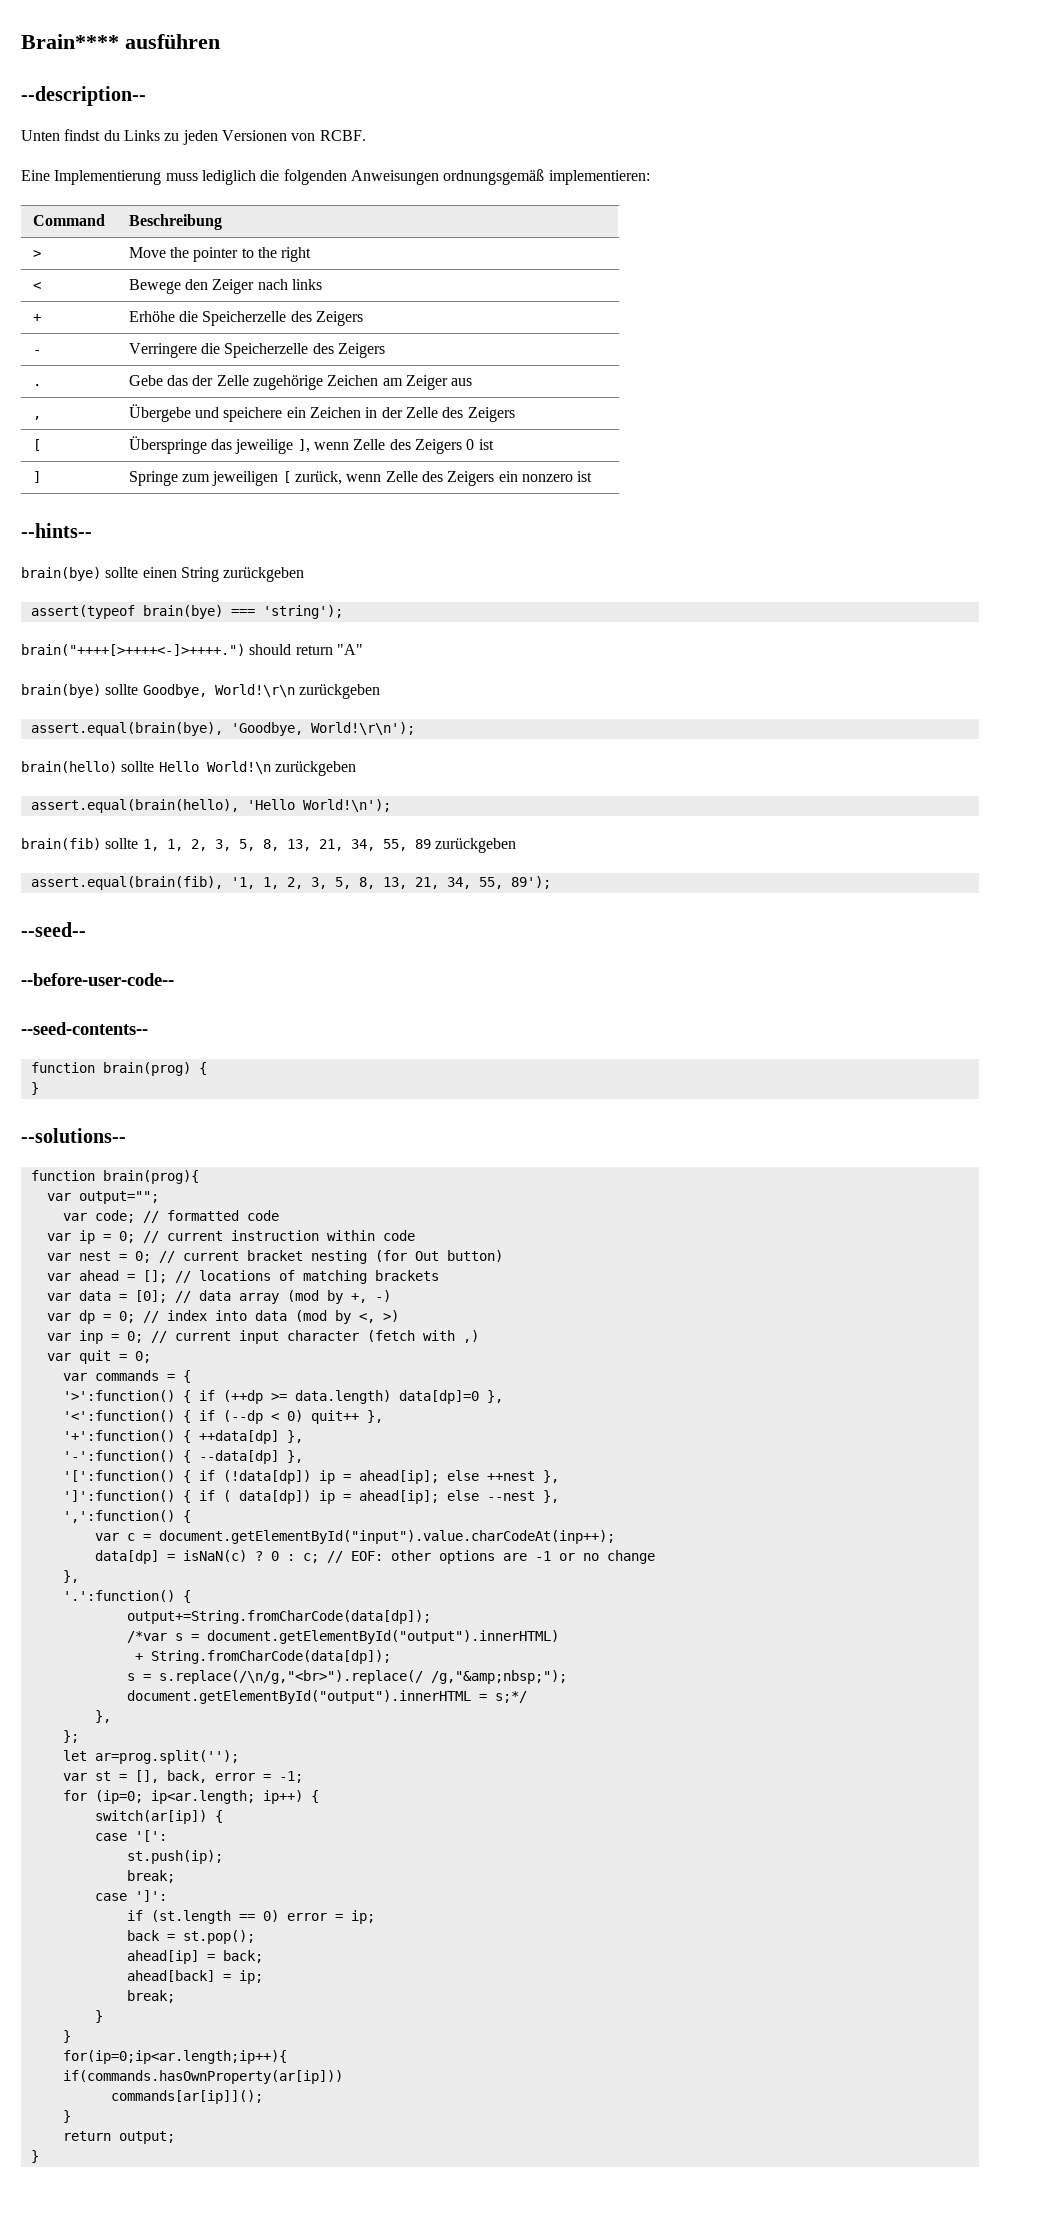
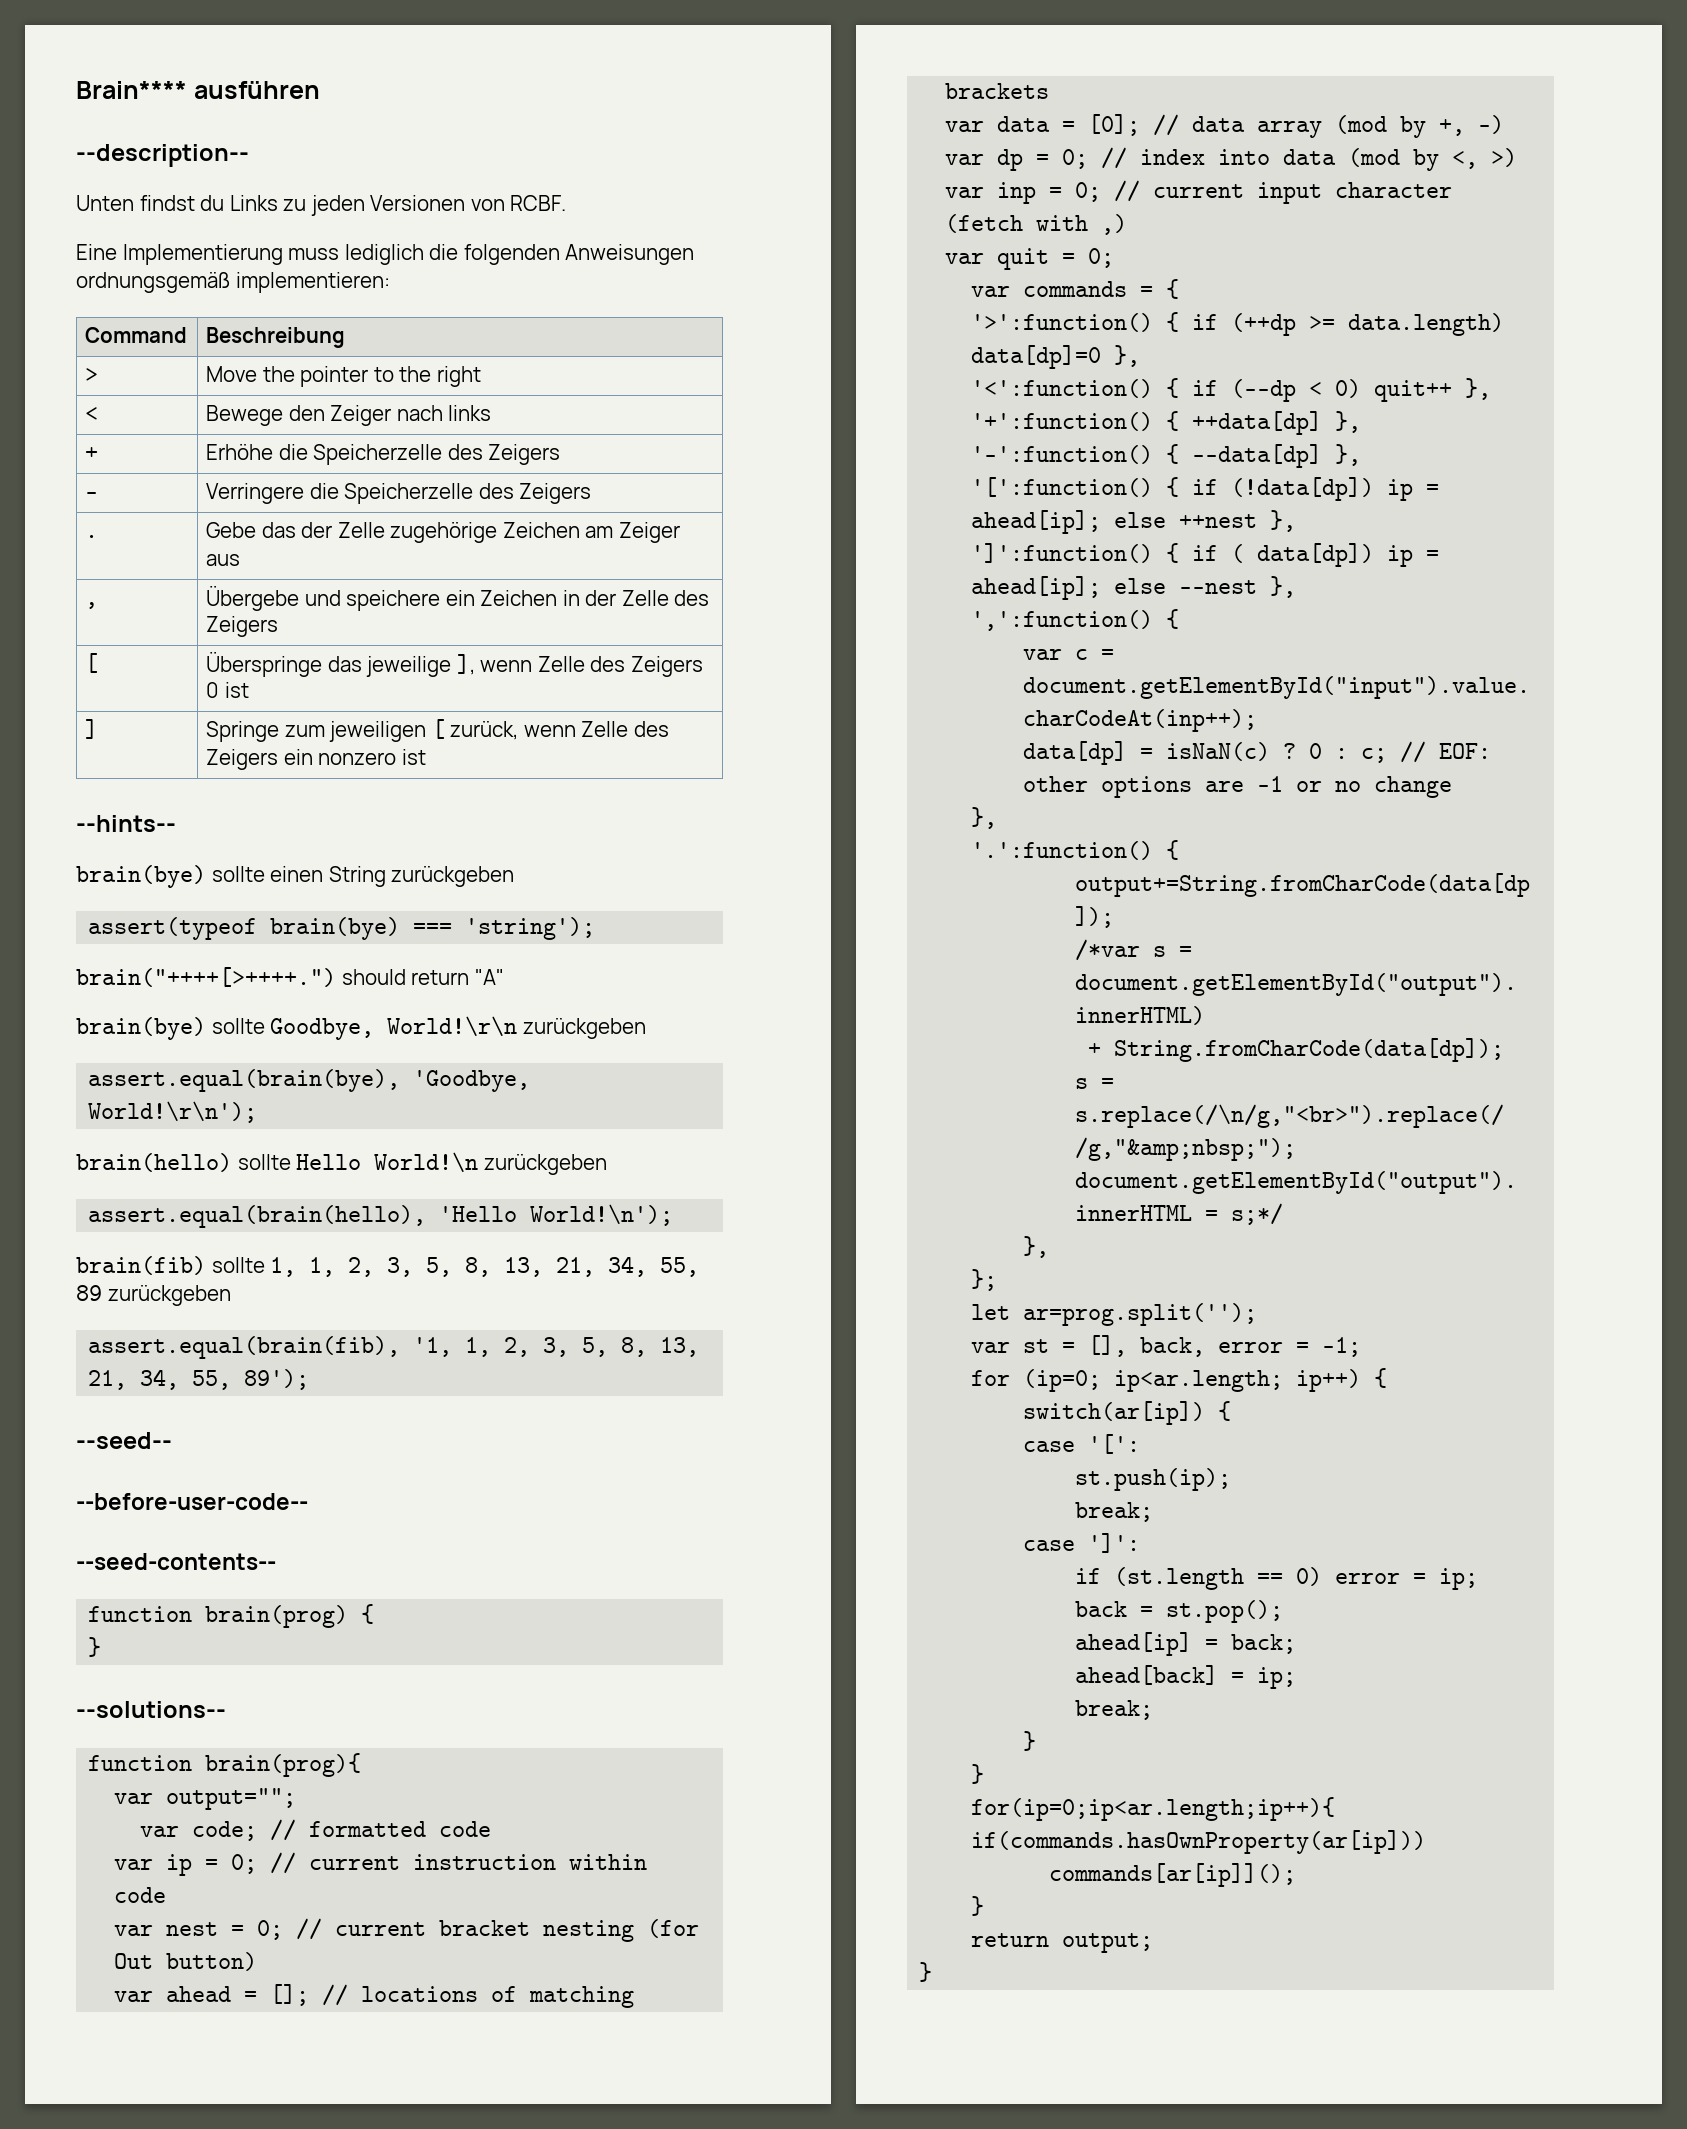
- brain("++++[>++++<-]>++++.") should return "A"
+ brain("++++[>++++.") should return "A"

